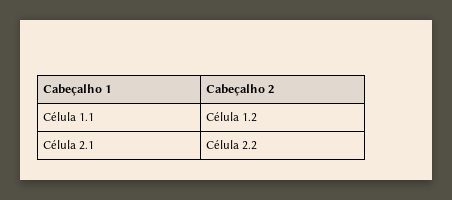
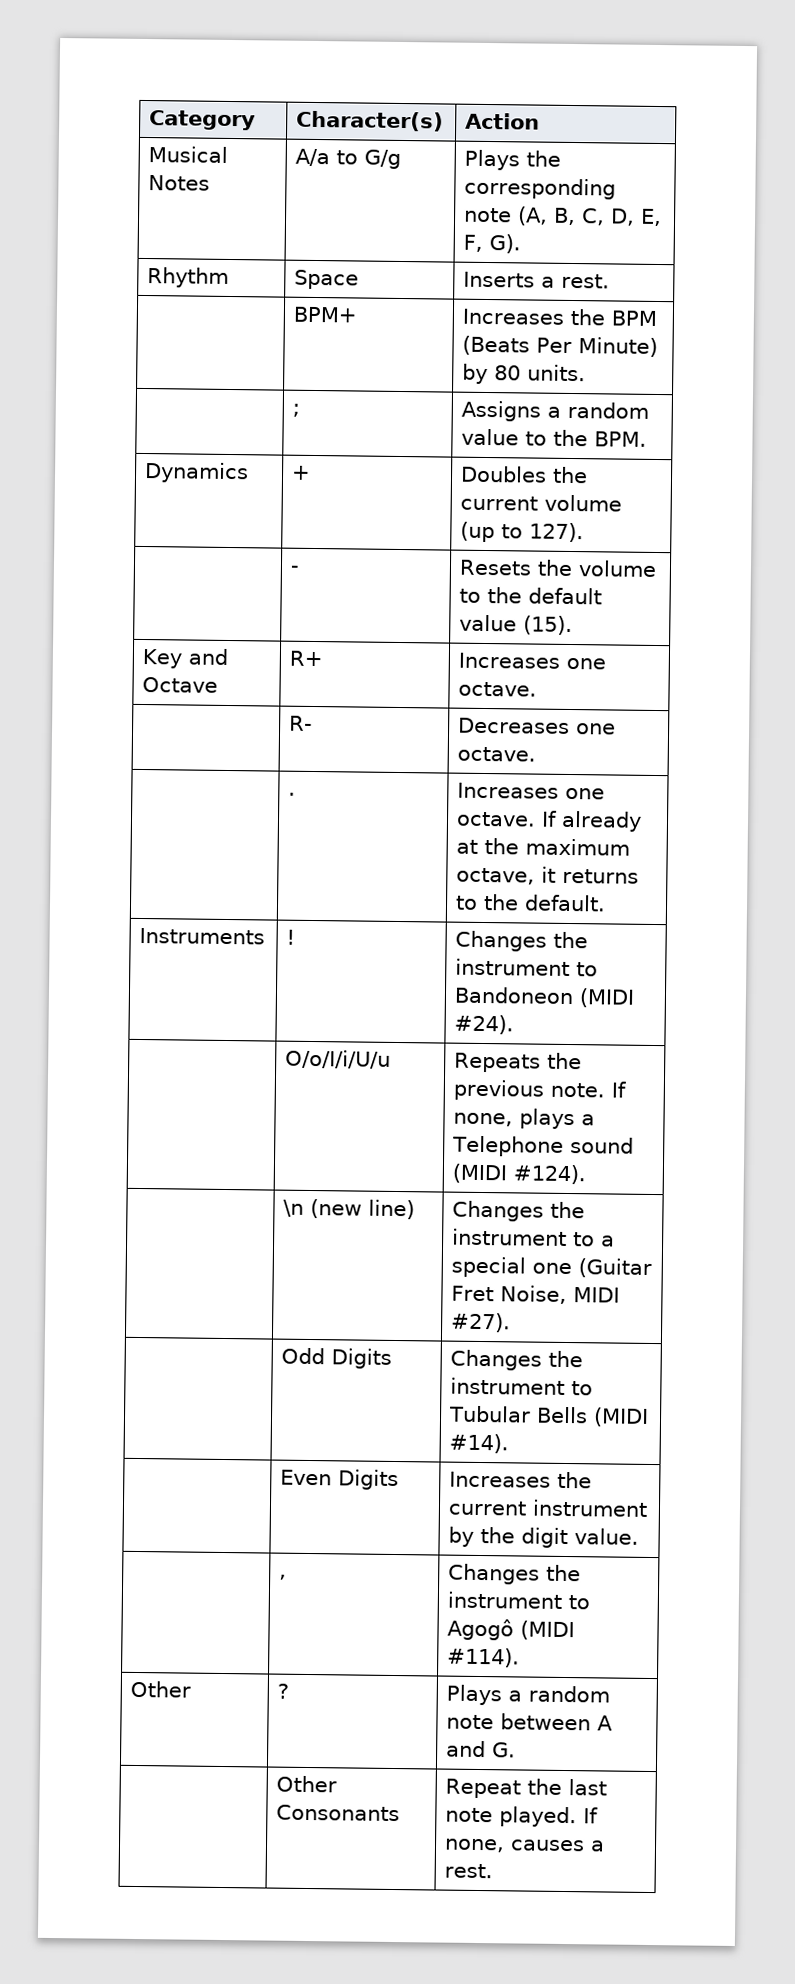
- Cabeçalho 1 | Cabeçalho 2
- Célula 1.1 | Célula 1.2
- Célula 2.1 | Célula 2.2
+ Category | Character(s) | Action
+ Musical Notes | A/a to G/g | Plays the corresponding note (A, B, C, D, E, F, G).
+ Rhythm | Space | Inserts a rest.
+ | BPM+ | Increases the BPM (Beats Per Minute) by 80 units.
+ | ; | Assigns a random value to the BPM.
+ Dynamics | + | Doubles the current volume (up to 127).
+ | - | Resets the volume to the default value (15).
+ Key and Octave | R+ | Increases one octave.
+ | R- | Decreases one octave.
+ | . | Increases one octave. If already at the maximum octave, it returns to the default.
+ Instruments | ! | Changes the instrument to Bandoneon (MIDI #24).
+ | O/o/I/i/U/u | Repeats the previous note. If none, plays a Telephone sound (MIDI #124).
+ | \n (new line) | Changes the instrument to a special one (Guitar Fret Noise, MIDI #27).
+ | Odd Digits | Changes the instrument to Tubular Bells (MIDI #14).
+ | Even Digits | Increases the current instrument by the digit value.
+ | , | Changes the instrument to Agogô (MIDI #114).
+ Other | ? | Plays a random note between A and G.
+ | Other Consonants | Repeat the last note played. If none, causes a rest.

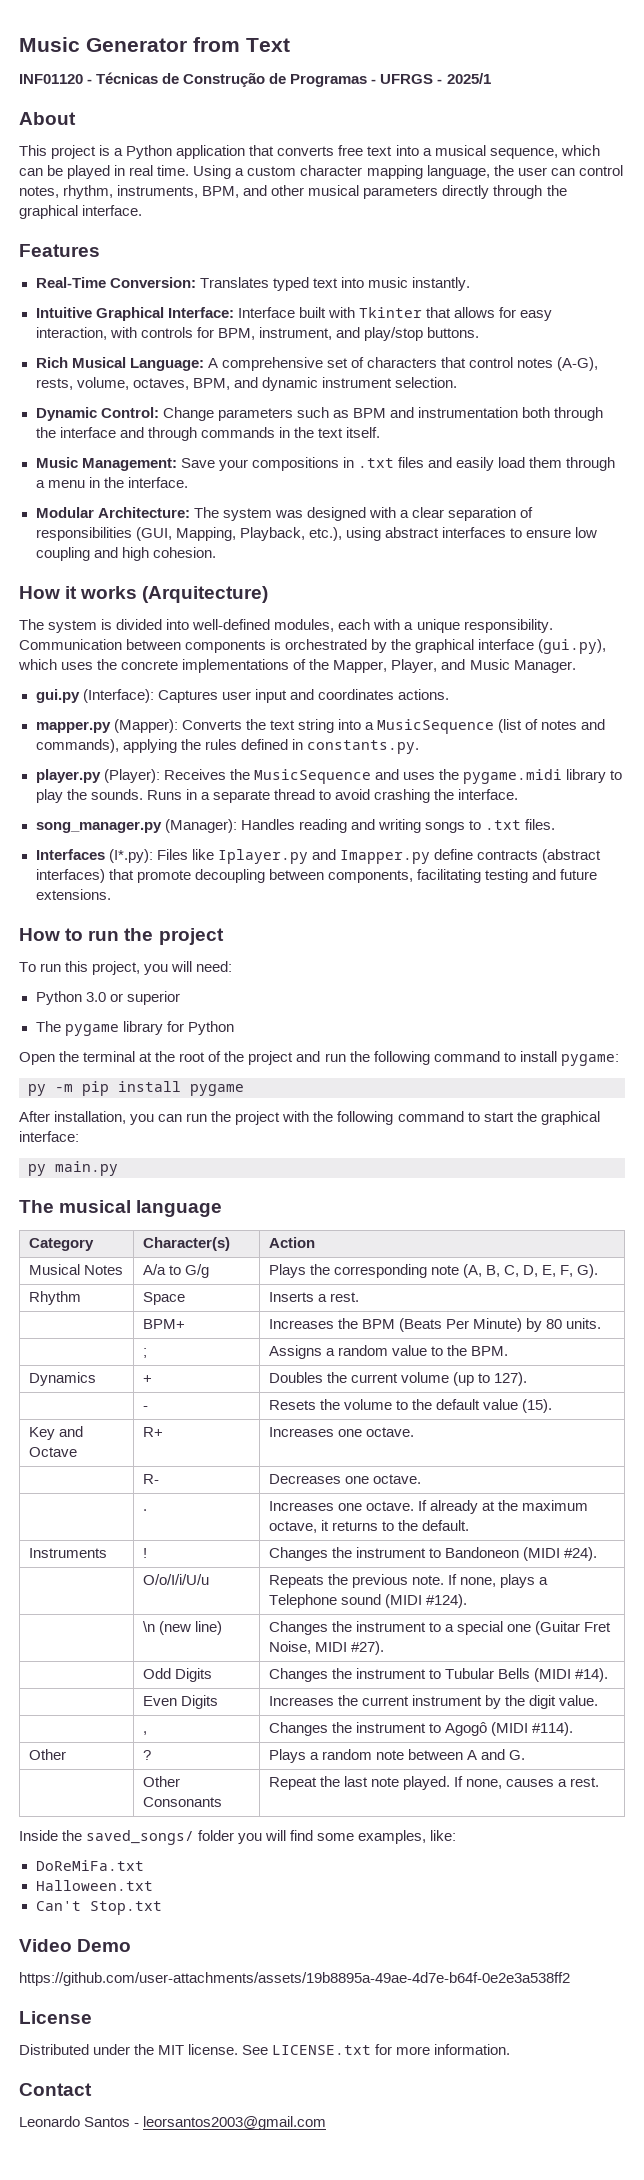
+ Music Generator from Text
+ INF01120 - Técnicas de Construção de Programas - UFRGS - 2025/1
+ About
+ This project is a Python application that converts free text into a musical sequence, which can be played in real time. Using a custom character mapping language, the user can control notes, rhythm, instruments, BPM, and other musical parameters directly through the graphical interface.
+ Features
+ Real-Time Conversion: Translates typed text into music instantly.
+ Intuitive Graphical Interface: Interface built with Tkinter that allows for easy interaction, with controls for BPM, instrument, and play/stop buttons.
+ Rich Musical Language: A comprehensive set of characters that control notes (A-G), rests, volume, octaves, BPM, and dynamic instrument selection.
+ Dynamic Control: Change parameters such as BPM and instrumentation both through the interface and through commands in the text itself.
+ Music Management: Save your compositions in .txt files and easily load them through a menu in the interface.
+ Modular Architecture: The system was designed with a clear separation of responsibilities (GUI, Mapping, Playback, etc.), using abstract interfaces to ensure low coupling and high cohesion.
+ How it works (Arquitecture)
+ The system is divided into well-defined modules, each with a unique responsibility. Communication between components is orchestrated by the graphical interface (gui.py), which uses the concrete implementations of the Mapper, Player, and Music Manager.
+ gui.py (Interface): Captures user input and coordinates actions.
+ mapper.py (Mapper): Converts the text string into a MusicSequence (list of notes and commands), applying the rules defined in constants.py.
+ player.py (Player): Receives the MusicSequence and uses the pygame.midi library to play the sounds. Runs in a separate thread to avoid crashing the interface.
+ song_manager.py (Manager): Handles reading and writing songs to .txt files.
+ Interfaces (I*.py): Files like Iplayer.py and Imapper.py define contracts (abstract interfaces) that promote decoupling between components, facilitating testing and future extensions.
+ How to run the project
+ To run this project, you will need:
+ Python 3.0 or superior
+ The pygame library for Python
+ Open the terminal at the root of the project and run the following command to install pygame:
+ py -m pip install pygame
+ After installation, you can run the project with the following command to start the graphical interface:
+ py main.py
+ The musical language
+ Inside the saved_songs/ folder you will find some examples, like:
+ DoReMiFa.txt
+ Halloween.txt
+ Can't Stop.txt
+ Video Demo
+ https://github.com/user-attachments/assets/19b8895a-49ae-4d7e-b64f-0e2e3a538ff2
+ License
+ Distributed under the MIT license. See LICENSE.txt for more information.
+ Contact
+ Leonardo Santos - leorsantos2003@gmail.com

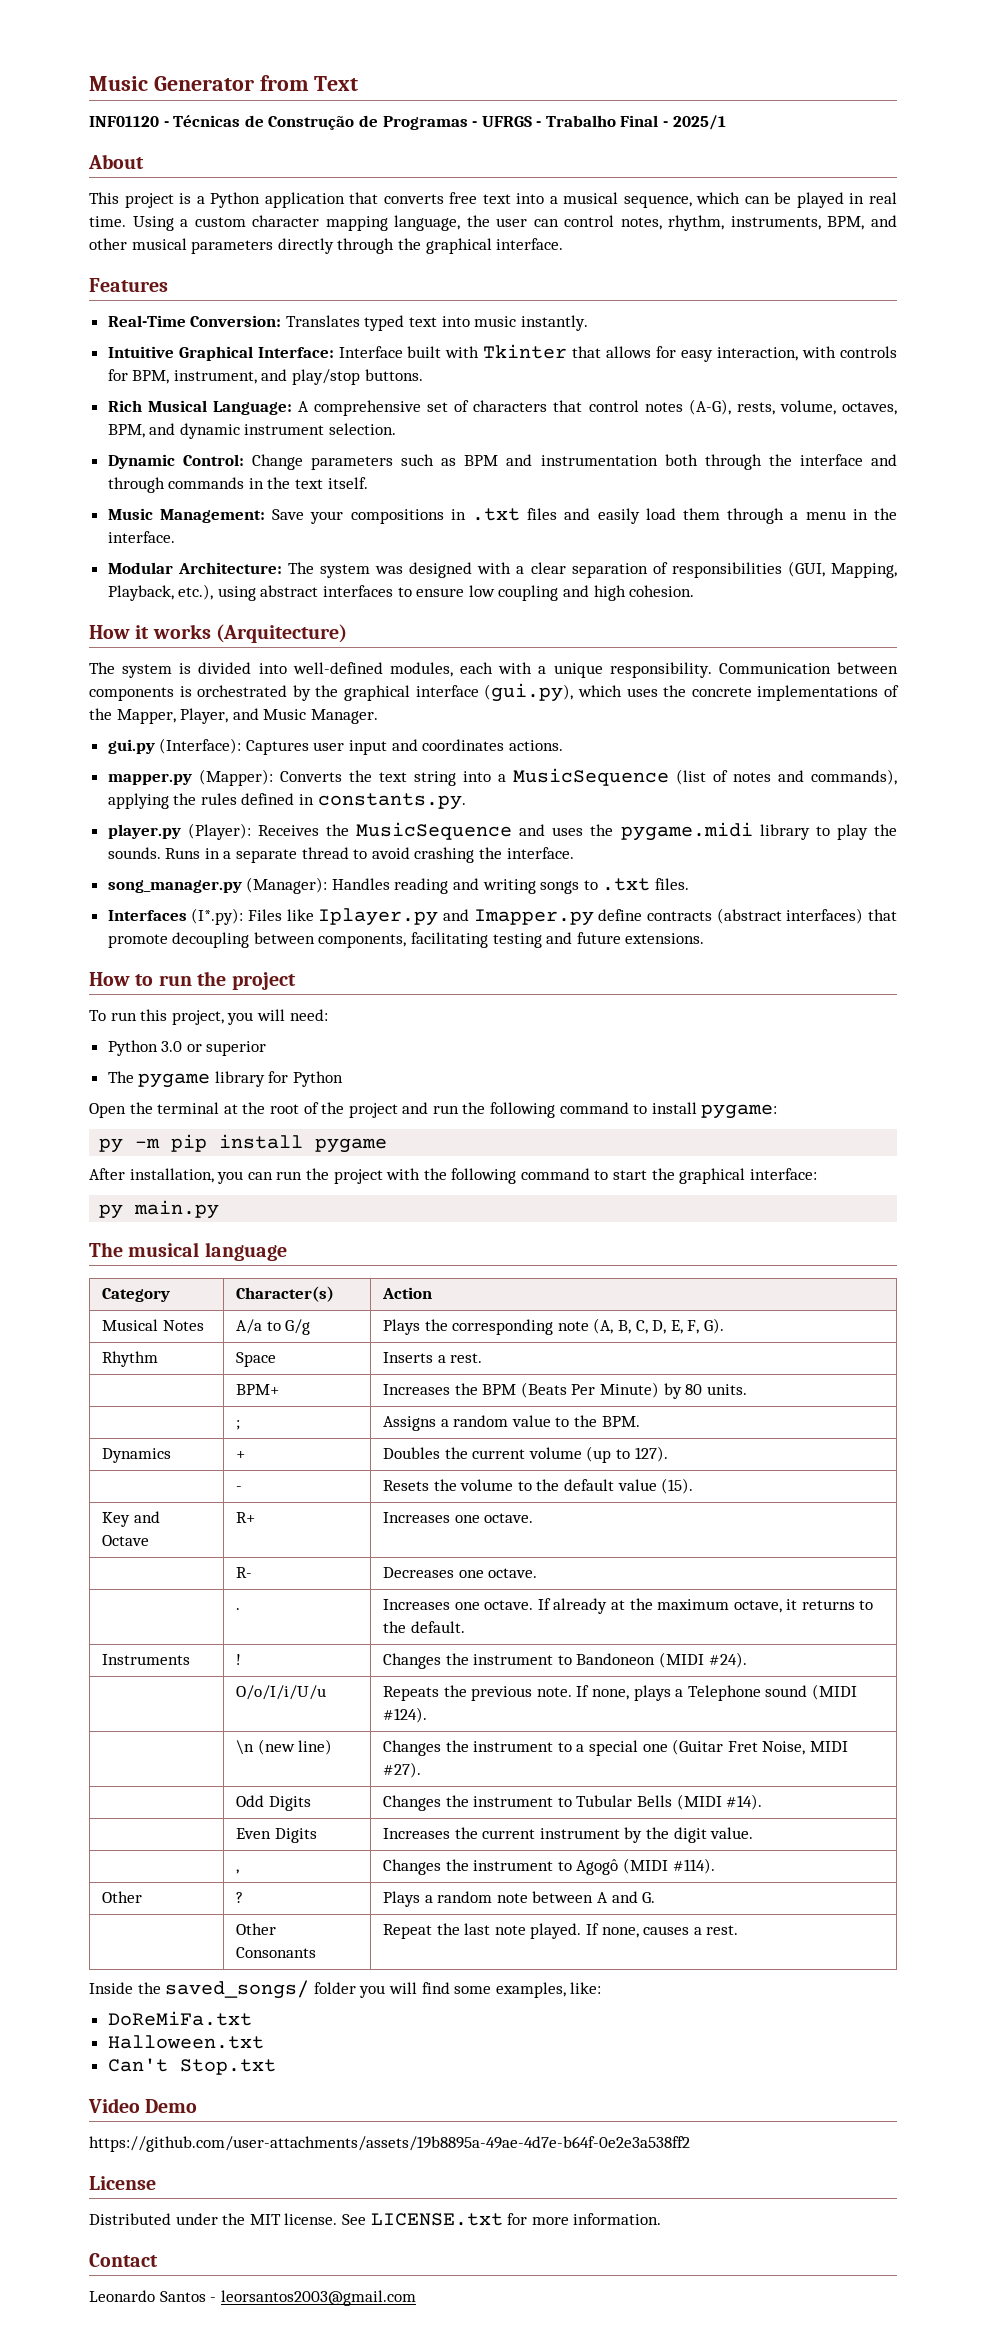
- INF01120 - Técnicas de Construção de Programas - UFRGS - 2025/1
+ INF01120 - Técnicas de Construção de Programas - UFRGS - Trabalho Final - 2025/1

